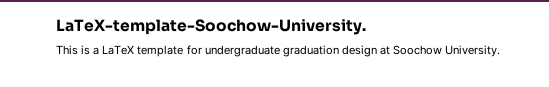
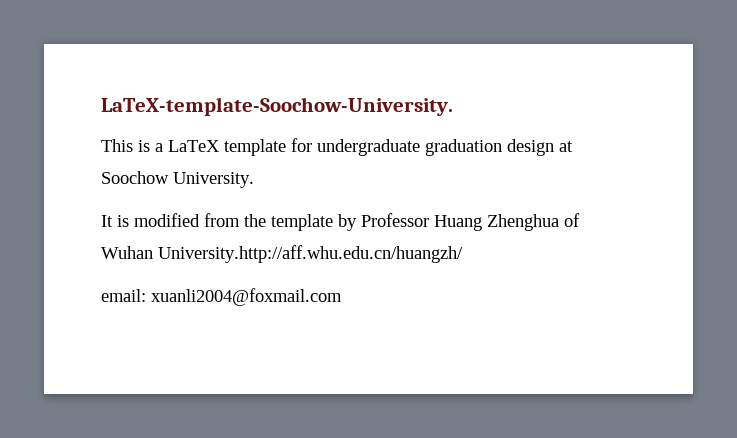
+ It is modified from the template by Professor Huang Zhenghua of Wuhan University.http://aff.whu.edu.cn/huangzh/
+ email: xuanli2004@foxmail.com

